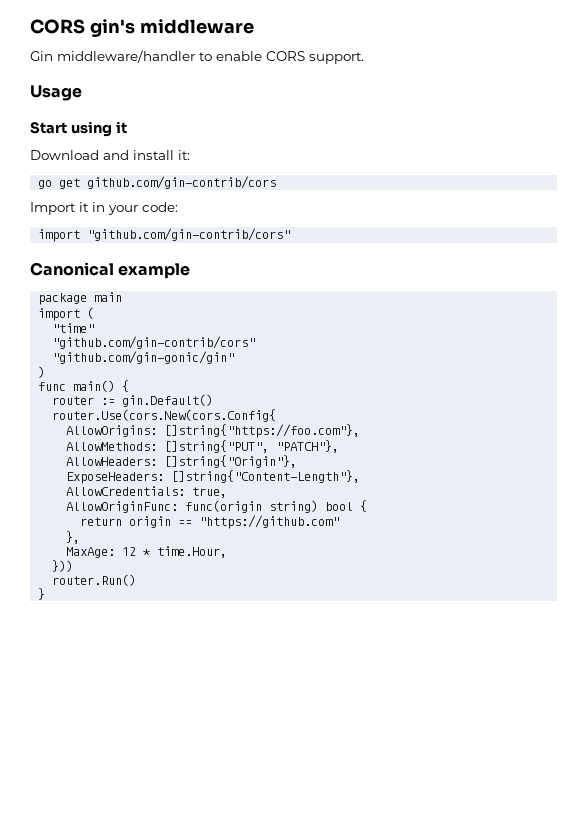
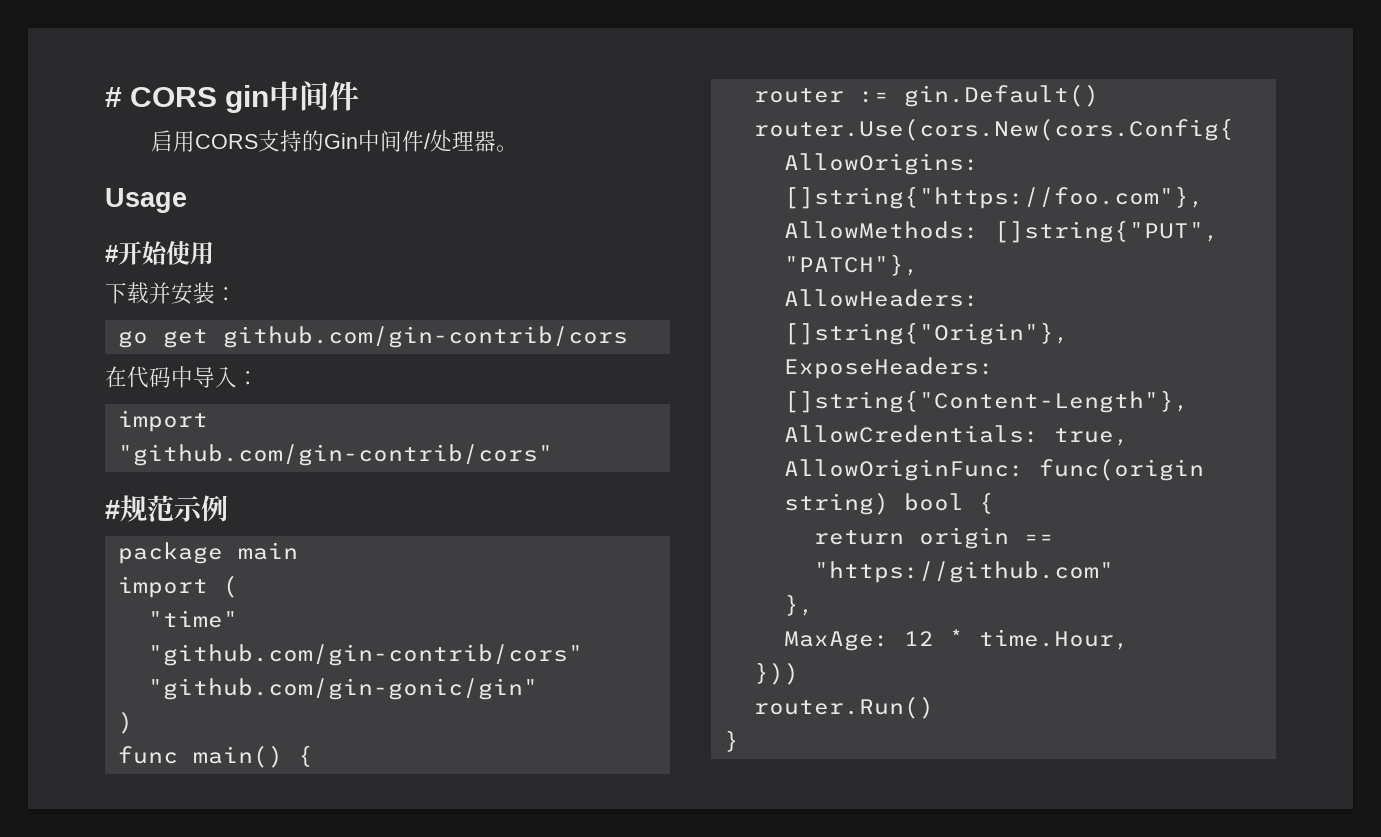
- CORS gin's middleware
- Gin middleware/handler to enable CORS support.
+ # CORS gin中间件
+ 启用CORS支持的Gin中间件/处理器。
  Usage
- Start using it
- Download and install it:
+ #开始使用
+ 下载并安装：
  go get github.com/gin-contrib/cors
- Import it in your code:
+ 在代码中导入：
- Canonical example
+ #规范示例

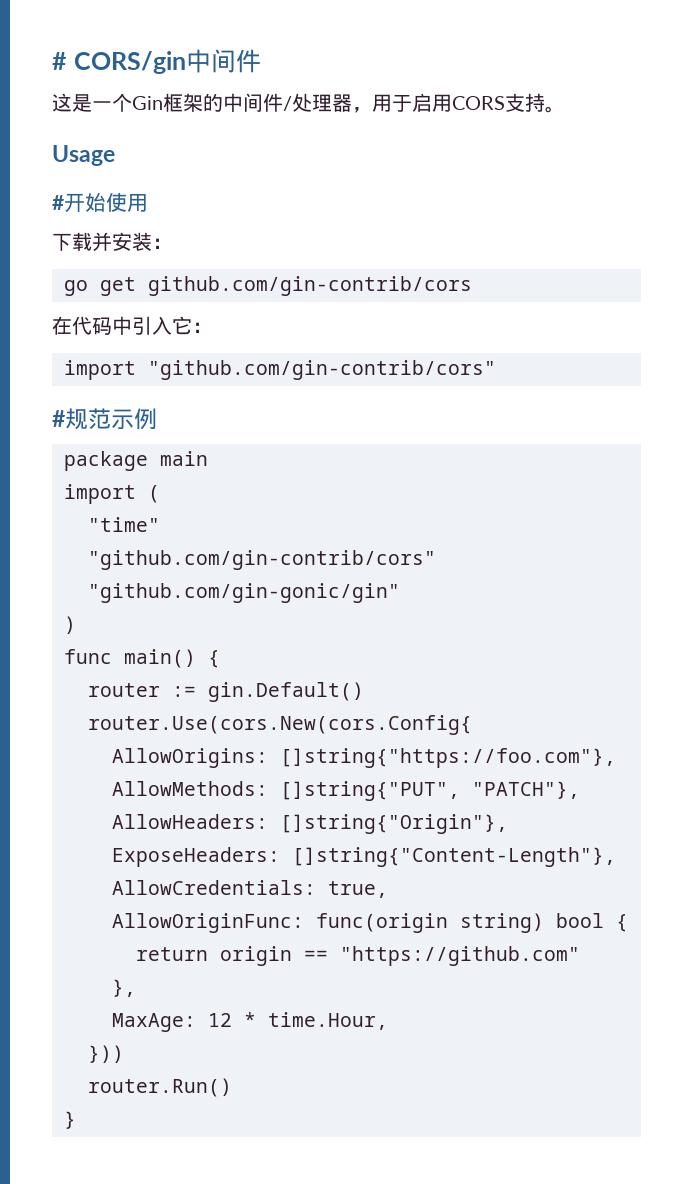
- # CORS gin中间件
+ # CORS/gin中间件
- 启用CORS支持的Gin中间件/处理器。
+ 这是一个Gin框架的中间件/处理器，用于启用CORS支持。
- 在代码中导入：
+ 在代码中引入它：

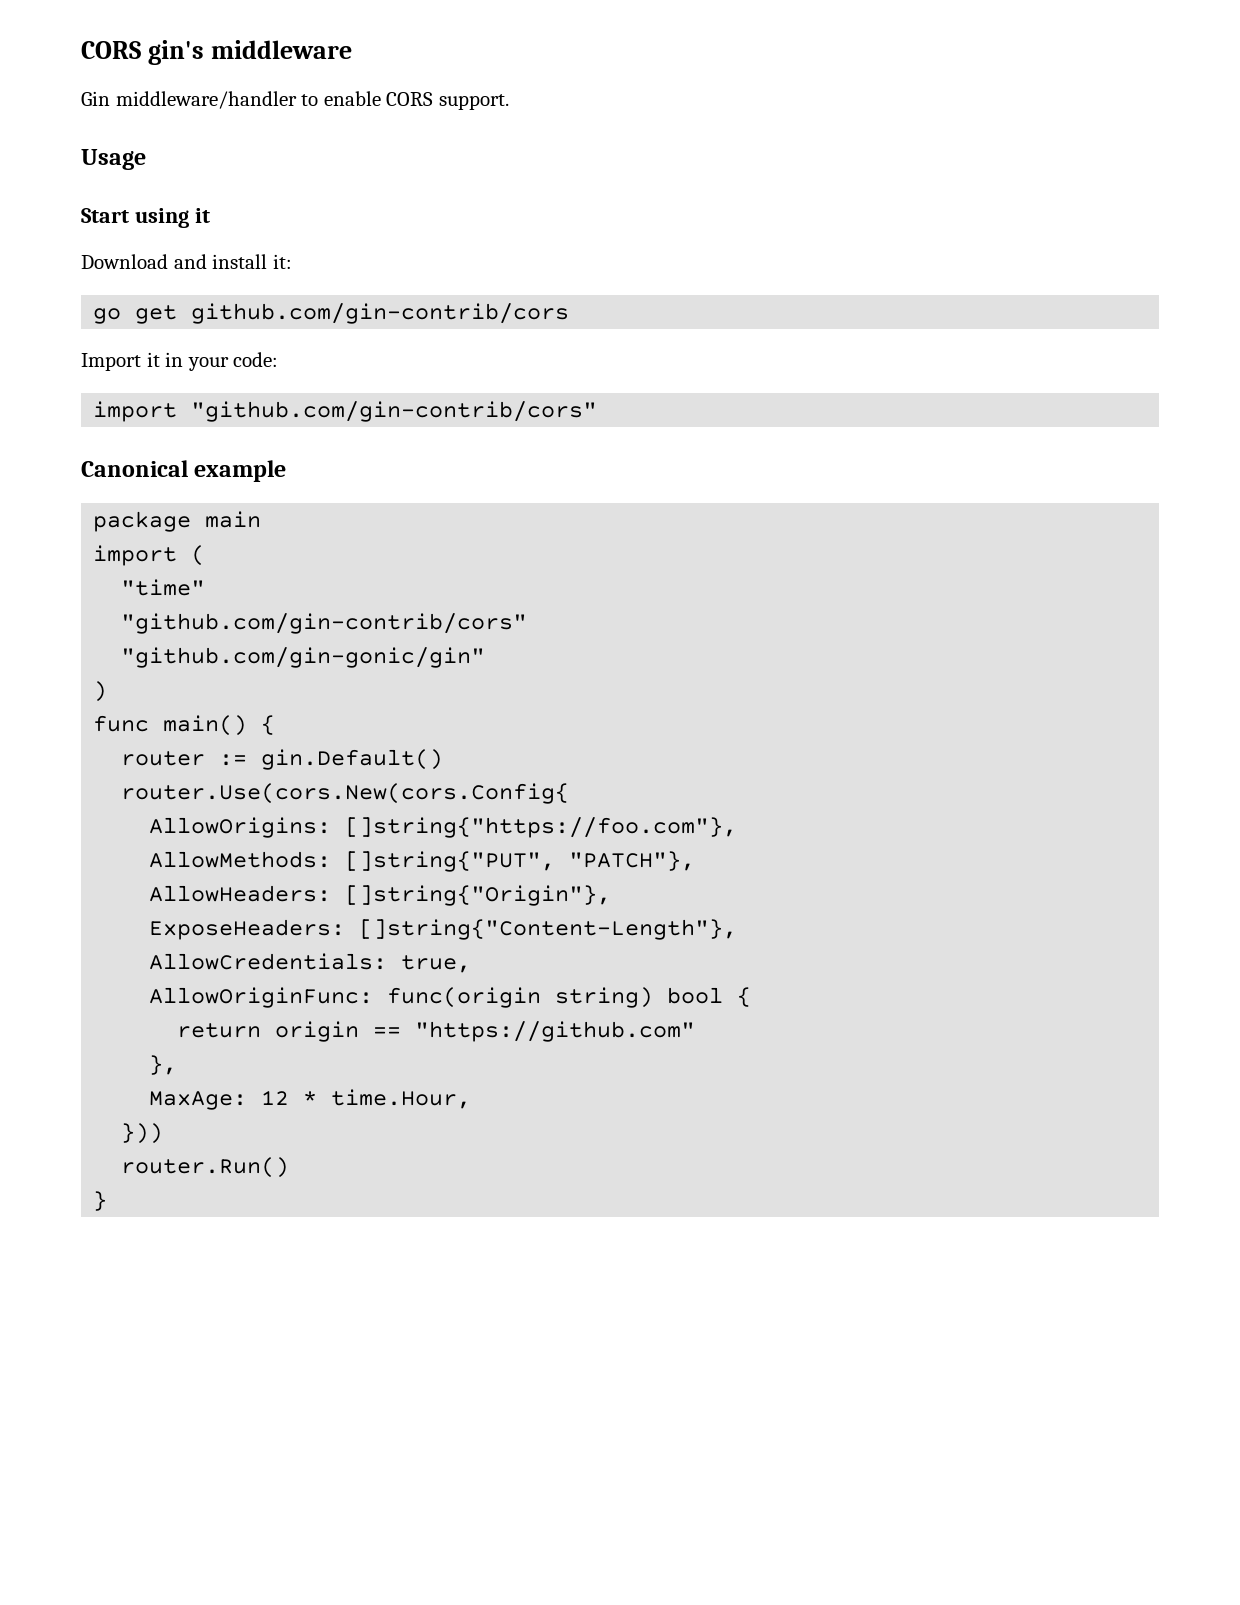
- # CORS/gin中间件
- 这是一个Gin框架的中间件/处理器，用于启用CORS支持。
+ CORS gin's middleware
+ Gin middleware/handler to enable CORS support.
  Usage
- #开始使用
- 下载并安装：
+ Start using it
+ Download and install it:
  go get github.com/gin-contrib/cors
- 在代码中引入它：
+ Import it in your code:
- #规范示例
+ Canonical example

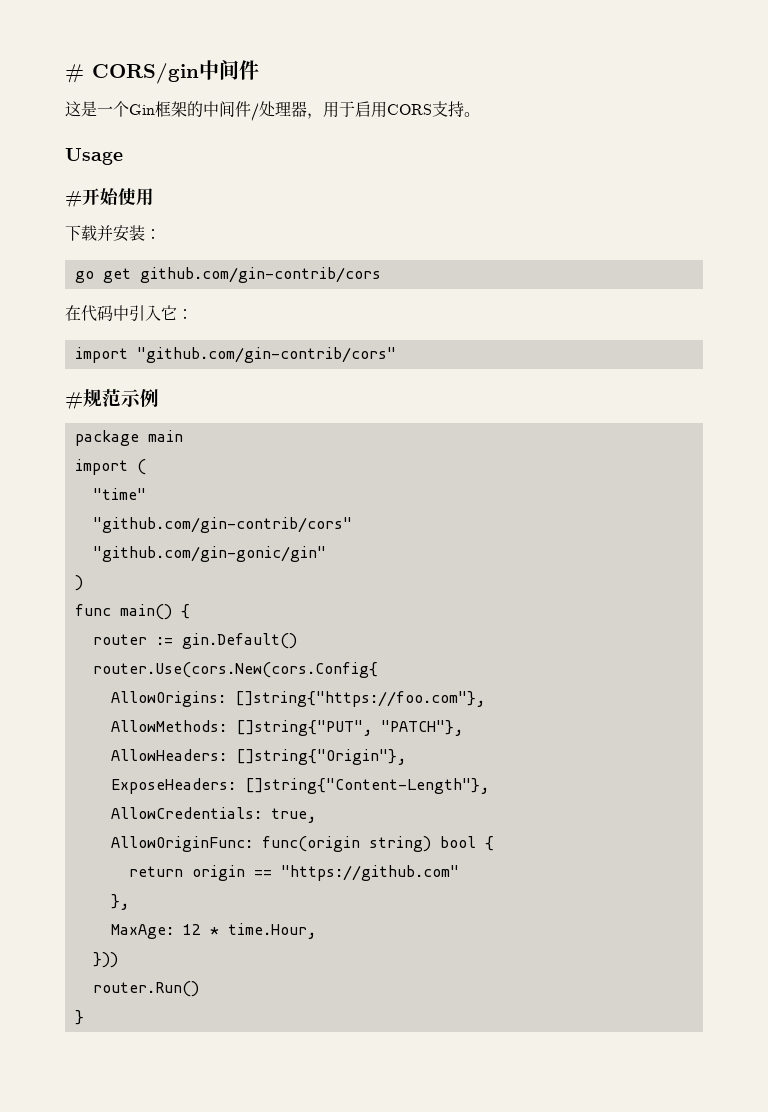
- CORS gin's middleware
- Gin middleware/handler to enable CORS support.
+ # CORS/gin中间件
+ 这是一个Gin框架的中间件/处理器，用于启用CORS支持。
  Usage
- Start using it
- Download and install it:
+ #开始使用
+ 下载并安装：
  go get github.com/gin-contrib/cors
- Import it in your code:
+ 在代码中引入它：
- Canonical example
+ #规范示例

